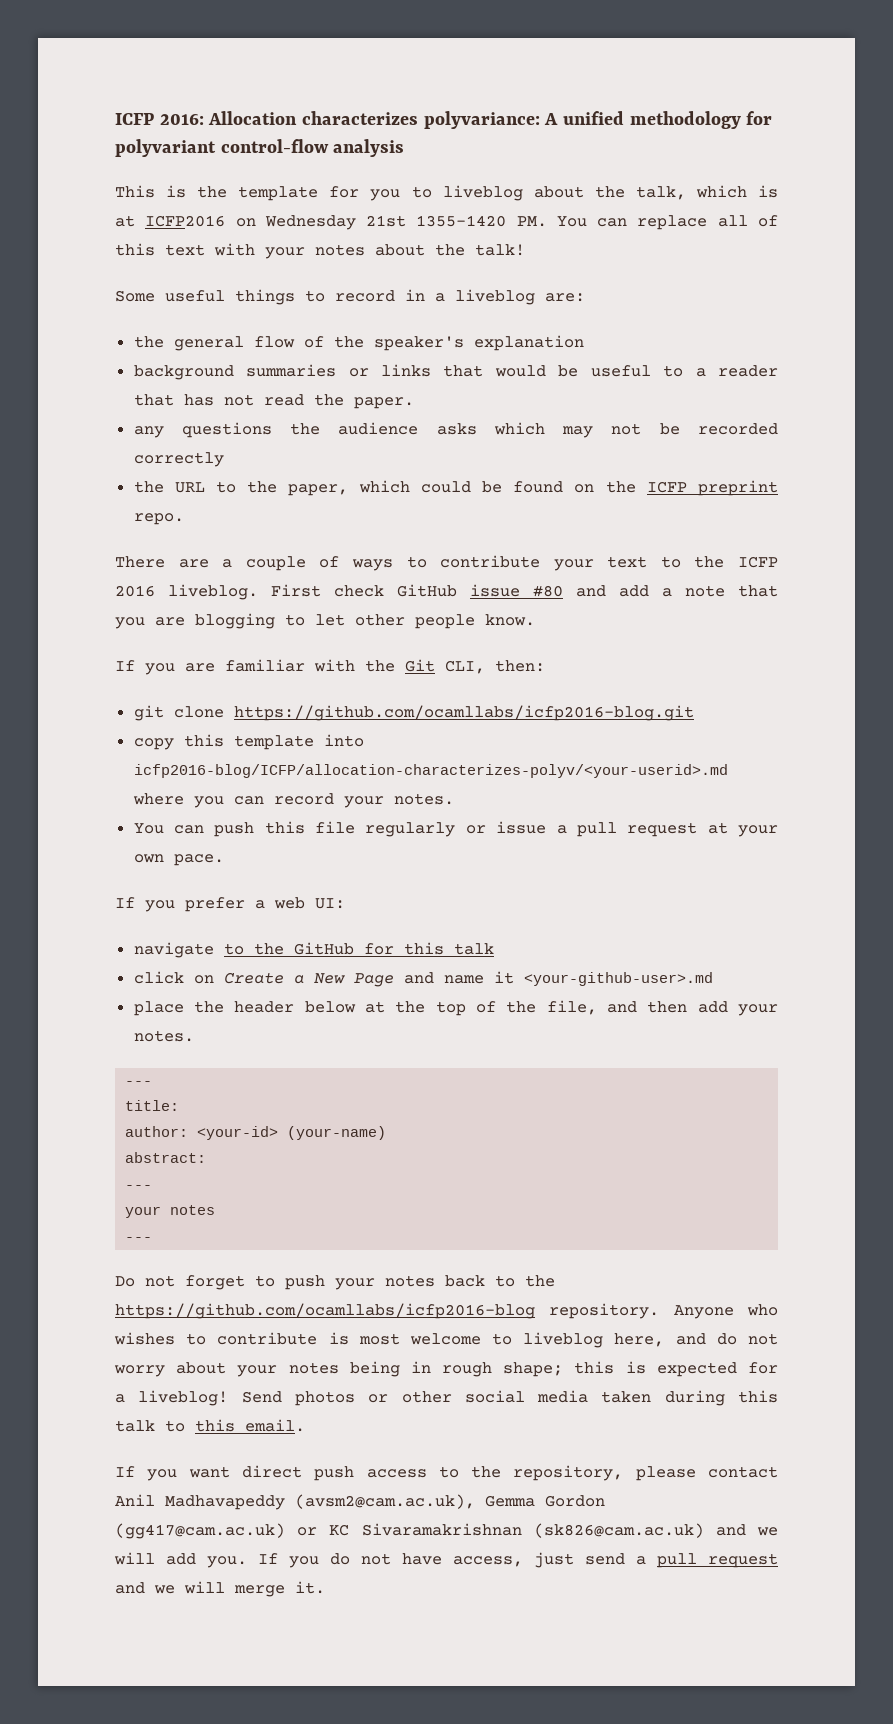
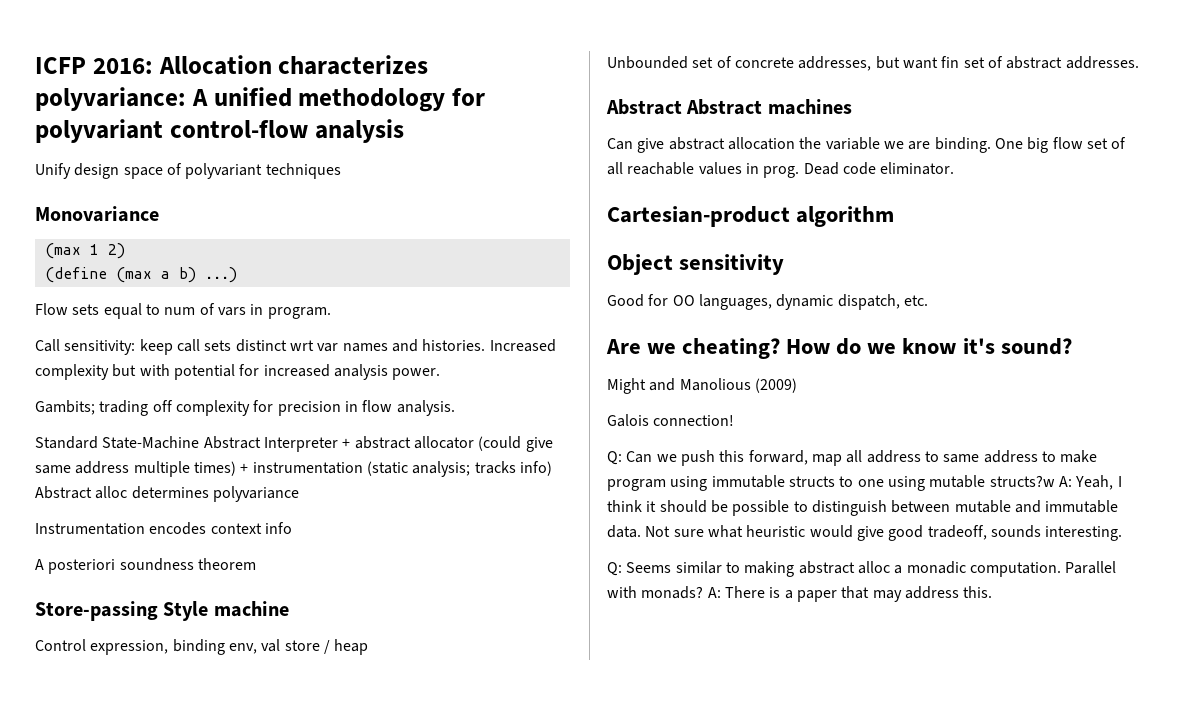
- This is the template for you to liveblog about the talk, which is at ICFP2016 on Wednesday 21st 1355-1420 PM. You can replace all of this text with your notes about the talk!
- Some useful things to record in a liveblog are:
- the general flow of the speaker's explanation
- background summaries or links that would be useful to a reader that has not read the paper.
- any questions the audience asks which may not be recorded correctly
- the URL to the paper, which could be found on the ICFP preprint repo.
- There are a couple of ways to contribute your text to the ICFP 2016 liveblog. First check GitHub issue #80 and add a note that you are blogging to let other people know.
- If you are familiar with the Git CLI, then:
- git clone https://github.com/ocamllabs/icfp2016-blog.git
- copy this template into icfp2016-blog/ICFP/allocation-characterizes-polyv/<your-userid>.md where you can record your notes.
- You can push this file regularly or issue a pull request at your own pace.
- If you prefer a web UI:
- navigate to the GitHub for this talk
- click on Create a New Page and name it <your-github-user>.md
- place the header below at the top of the file, and then add your notes.
- ---
- title:
- author: <your-id> (your-name)
- abstract:
- ---
- your notes
- ---
- Do not forget to push your notes back to the https://github.com/ocamllabs/icfp2016-blog repository. Anyone who wishes to contribute is most welcome to liveblog here, and do not worry about your notes being in rough shape; this is expected for a liveblog! Send photos or other social media taken during this talk to this email.
- If you want direct push access to the repository, please contact Anil Madhavapeddy (avsm2@cam.ac.uk), Gemma Gordon (gg417@cam.ac.uk) or KC Sivaramakrishnan (sk826@cam.ac.uk) and we will add you. If you do not have access, just send a pull request and we will merge it.
+ Unify design space of polyvariant techniques
+ Monovariance
+ (max 1 2)
+ (define (max a b) ...)
+ Flow sets equal to num of vars in program.
+ Call sensitivity: keep call sets distinct wrt var names and histories. Increased complexity but with potential for increased analysis power.
+ Gambits; trading off complexity for precision in flow analysis.
+ Standard State-Machine Abstract Interpreter + abstract allocator (could give same address multiple times) + instrumentation (static analysis; tracks info) Abstract alloc determines polyvariance
+ Instrumentation encodes context info
+ A posteriori soundness theorem
+ Store-passing Style machine
+ Control expression, binding env, val store / heap
+ Unbounded set of concrete addresses, but want fin set of abstract addresses.
+ Abstract Abstract machines
+ Can give abstract allocation the variable we are binding. One big flow set of all reachable values in prog. Dead code eliminator.
+ Cartesian-product algorithm
+ Object sensitivity
+ Good for OO languages, dynamic dispatch, etc.
+ Are we cheating? How do we know it's sound?
+ Might and Manolious (2009)
+ Galois connection!
+ Q: Can we push this forward, map all address to same address to make program using immutable structs to one using mutable structs?w A: Yeah, I think it should be possible to distinguish between mutable and immutable data. Not sure what heuristic would give good tradeoff, sounds interesting.
+ Q: Seems similar to making abstract alloc a monadic computation. Parallel with monads? A: There is a paper that may address this.

